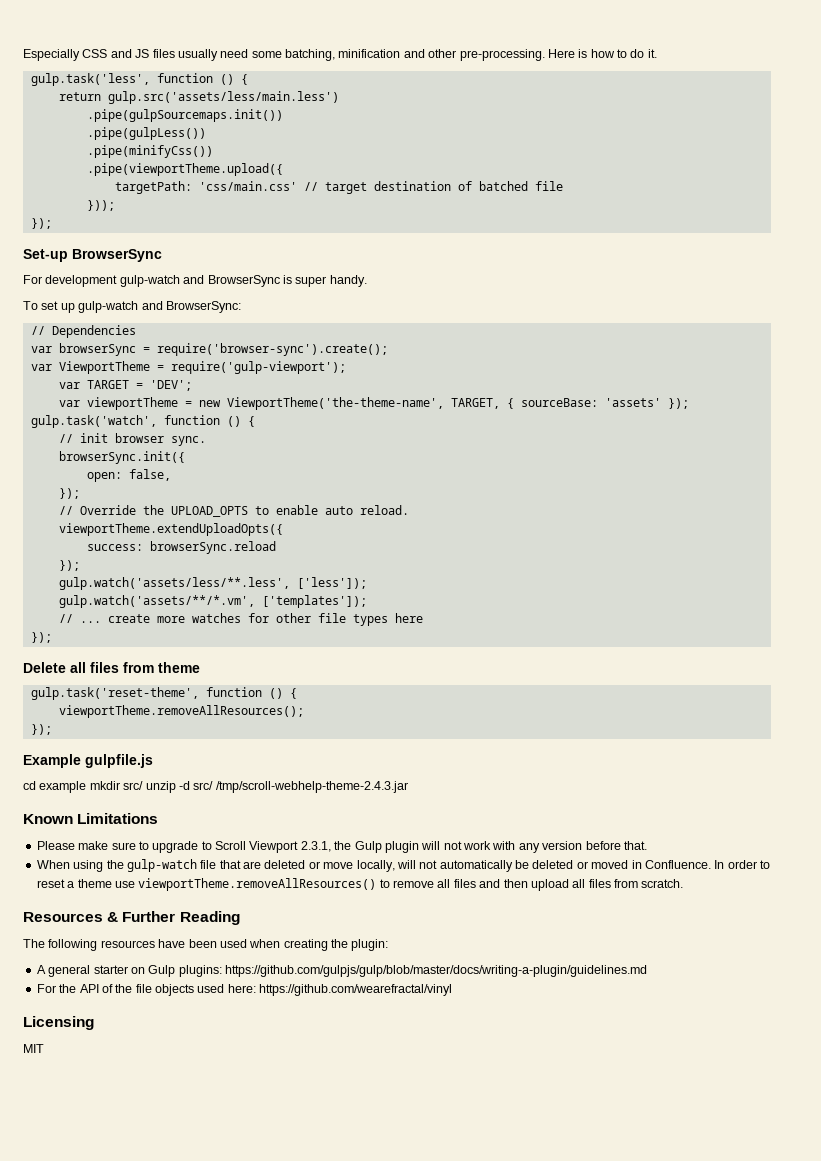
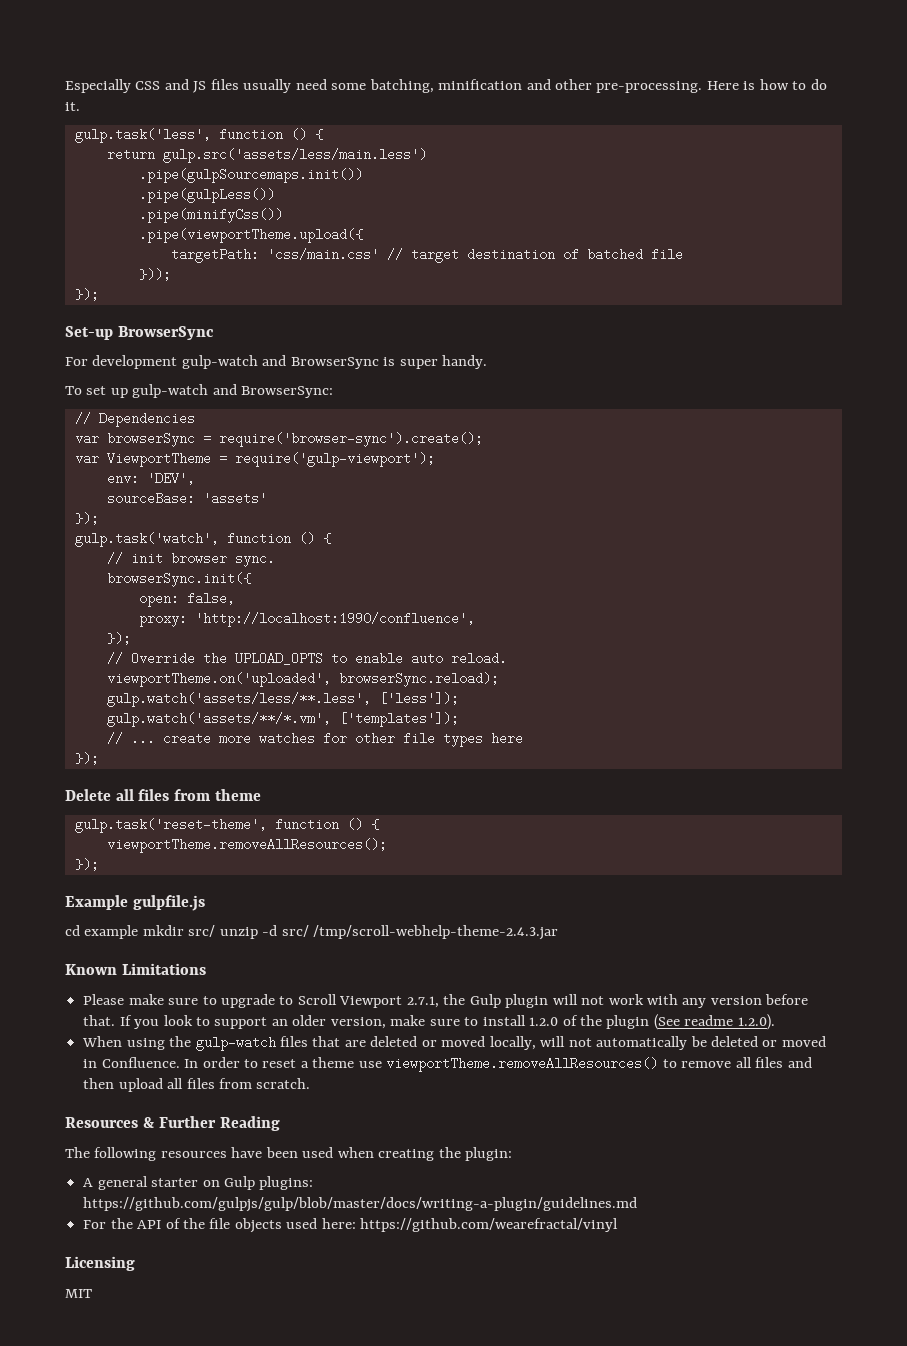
- var TARGET = 'DEV';
- var viewportTheme = new ViewportTheme('the-theme-name', TARGET, { sourceBase: 'assets' });
+ env: 'DEV',
+ sourceBase: 'assets'
+ });
+ proxy: 'http://localhost:1990/confluence',
- viewportTheme.extendUploadOpts({
- success: browserSync.reload
- });
+ viewportTheme.on('uploaded', browserSync.reload);
- Please make sure to upgrade to Scroll Viewport 2.3.1, the Gulp plugin will not work with any version before that.
+ Please make sure to upgrade to Scroll Viewport 2.7.1, the Gulp plugin will not work with any version before that. If you look to support an older version, make sure to install 1.2.0 of the plugin (See readme 1.2.0).
- When using the gulp-watch file that are deleted or move locally, will not automatically be deleted or moved in Confluence.
+ When using the gulp-watch files that are deleted or moved locally, will not automatically be deleted or moved in Confluence.

